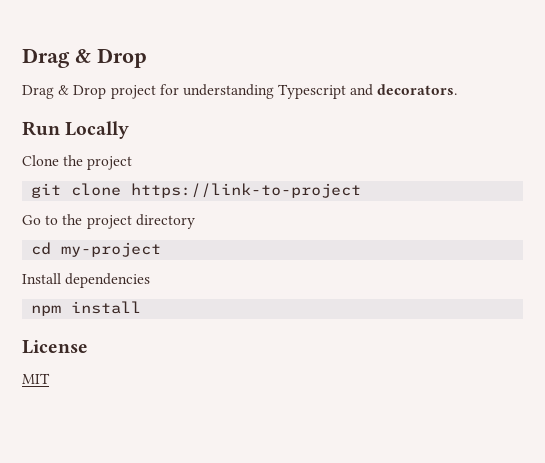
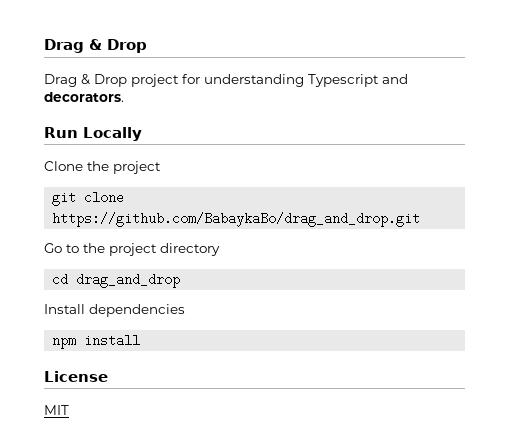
- git clone https://link-to-project
+ git clone https://github.com/BabaykaBo/drag_and_drop.git
- cd my-project
+ cd drag_and_drop

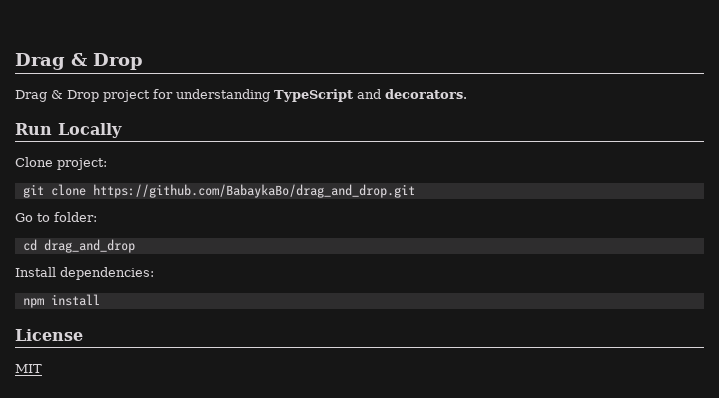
- Drag & Drop project for understanding Typescript and decorators.
+ Drag & Drop project for understanding TypeScript and decorators.
- Clone the project
+ Clone project:
- Go to the project directory
+ Go to folder:
- Install dependencies
+ Install dependencies:

